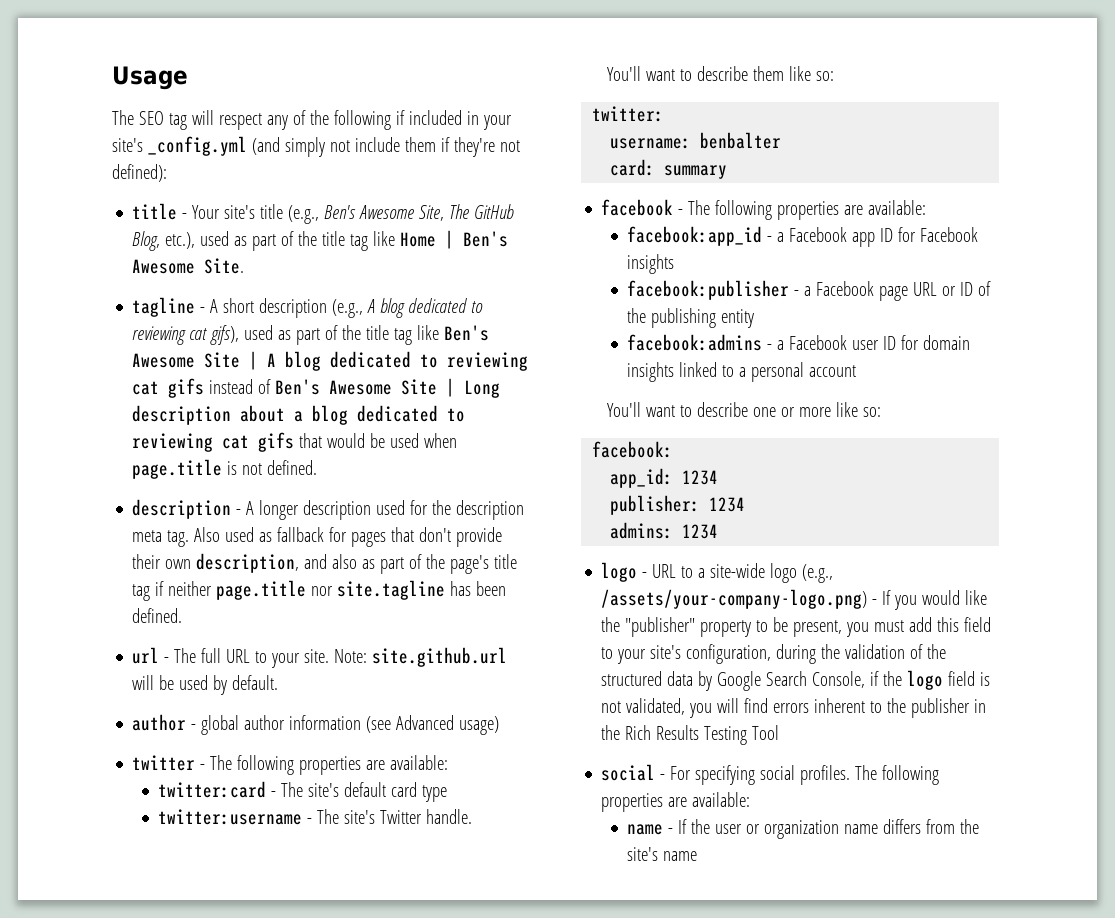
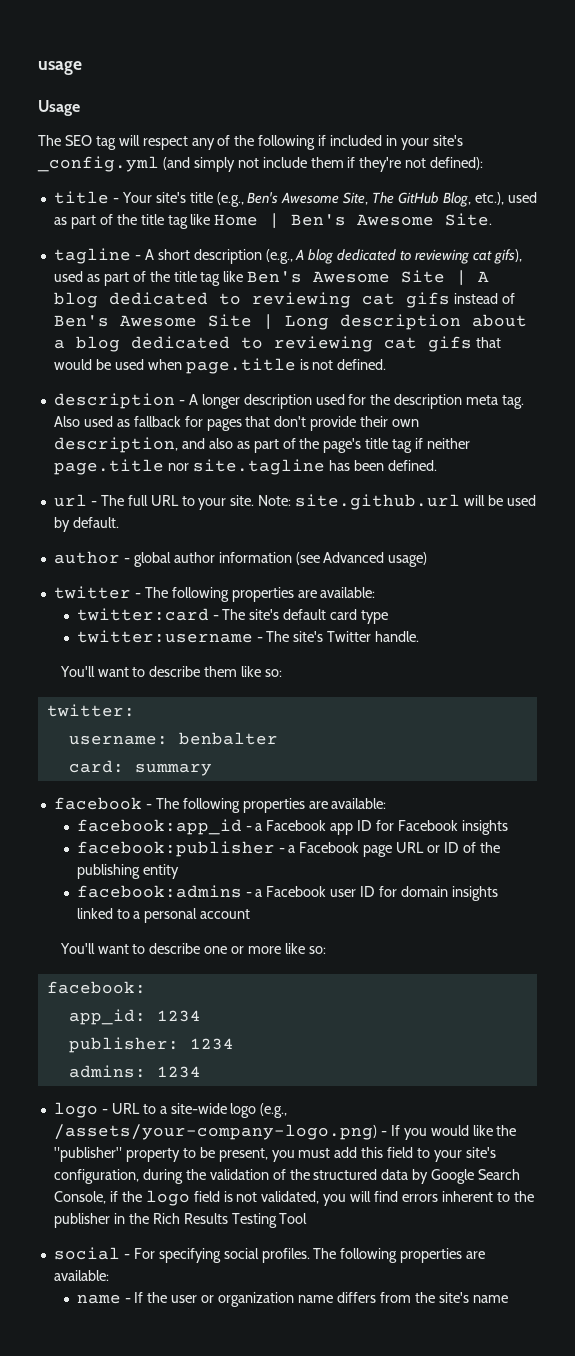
+ usage

